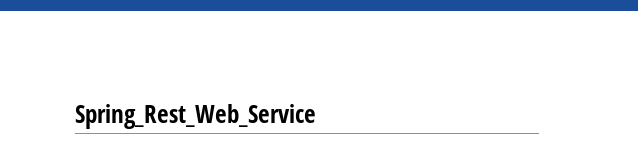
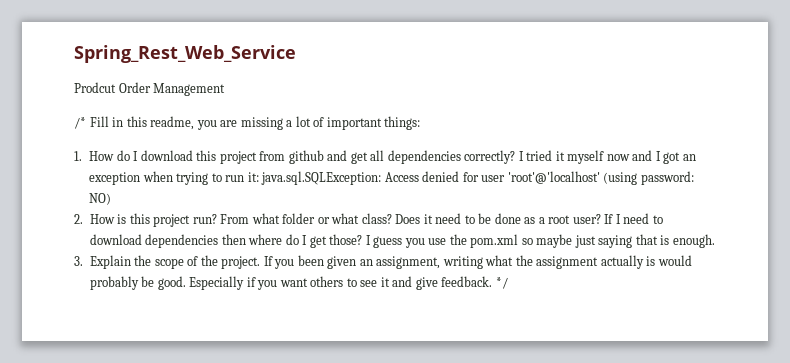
+ Prodcut Order Management
+ /* Fill in this readme, you are missing a lot of important things:
+ 1. How do I download this project from github and get all dependencies correctly? I tried it myself now and I got an exception when trying to run it: java.sql.SQLException: Access denied for user 'root'@'localhost' (using password: NO)
+ 2. How is this project run? From what folder or what class? Does it need to be done as a root user? If I need to download dependencies then where do I get those? I guess you use the pom.xml so maybe just saying that is enough.
+ 3. Explain the scope of the project. If you been given an assignment, writing what the assignment actually is would probably be good. Especially if you want others to see it and give feedback. */

